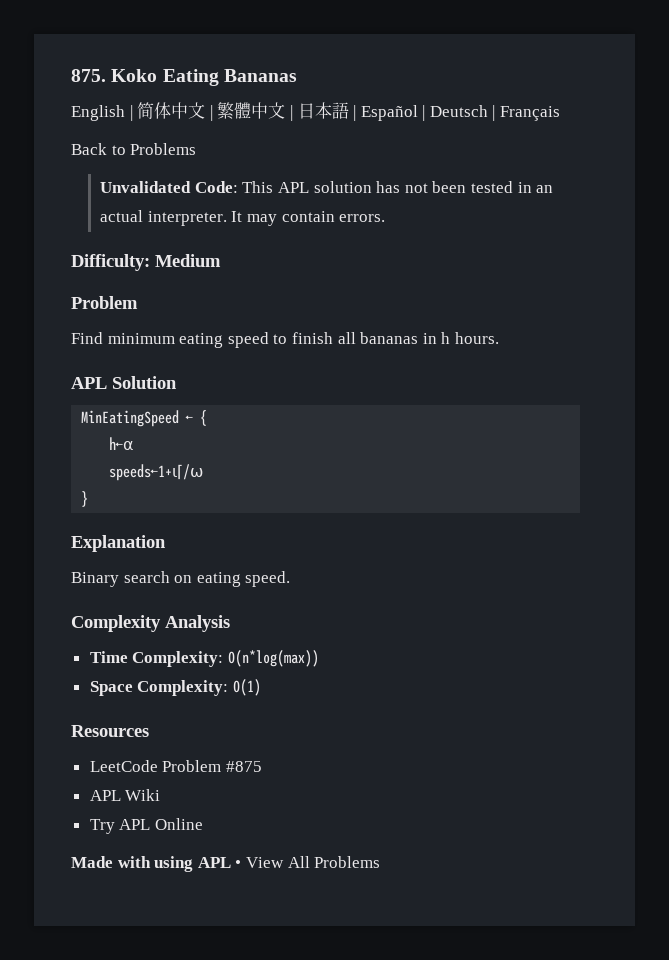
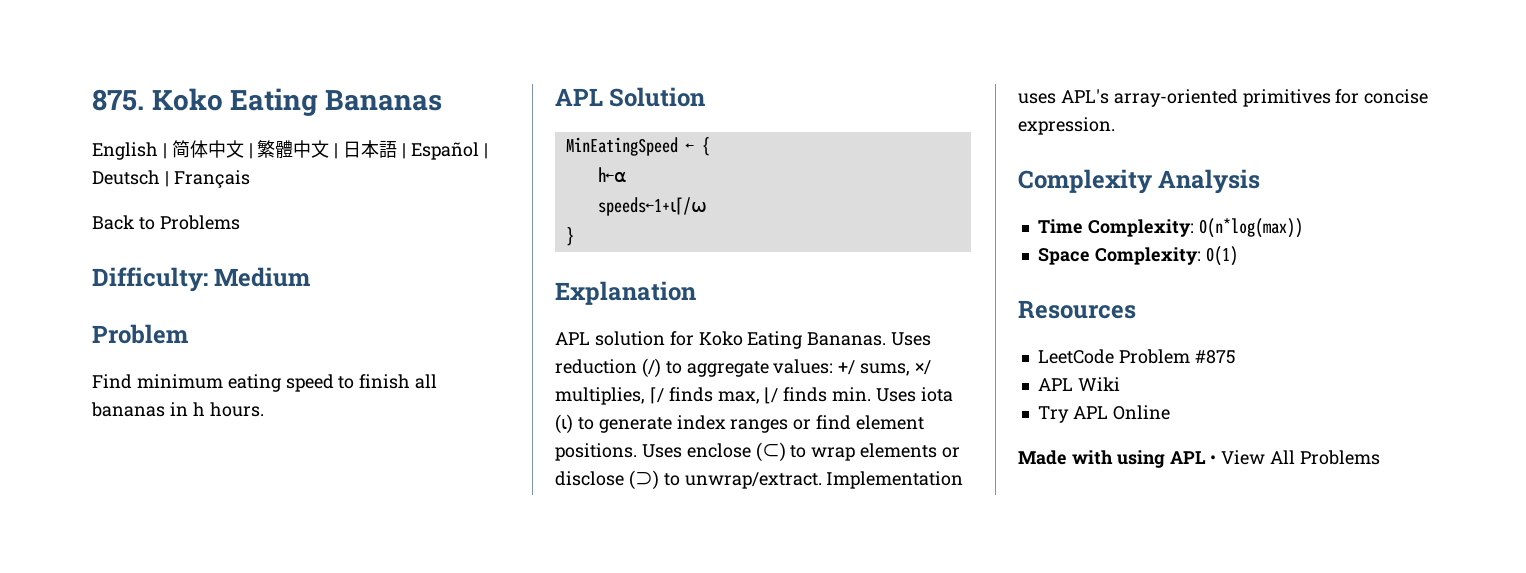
- Unvalidated Code: This APL solution has not been tested in an actual interpreter. It may contain errors.
- Binary search on eating speed.
+ APL solution for Koko Eating Bananas. Uses reduction (/) to aggregate values: +/ sums, ×/ multiplies, ⌈/ finds max, ⌊/ finds min. Uses iota (⍳) to generate index ranges or find element positions. Uses enclose (⊂) to wrap elements or disclose (⊃) to unwrap/extract. Implementation uses APL's array-oriented primitives for concise expression.

